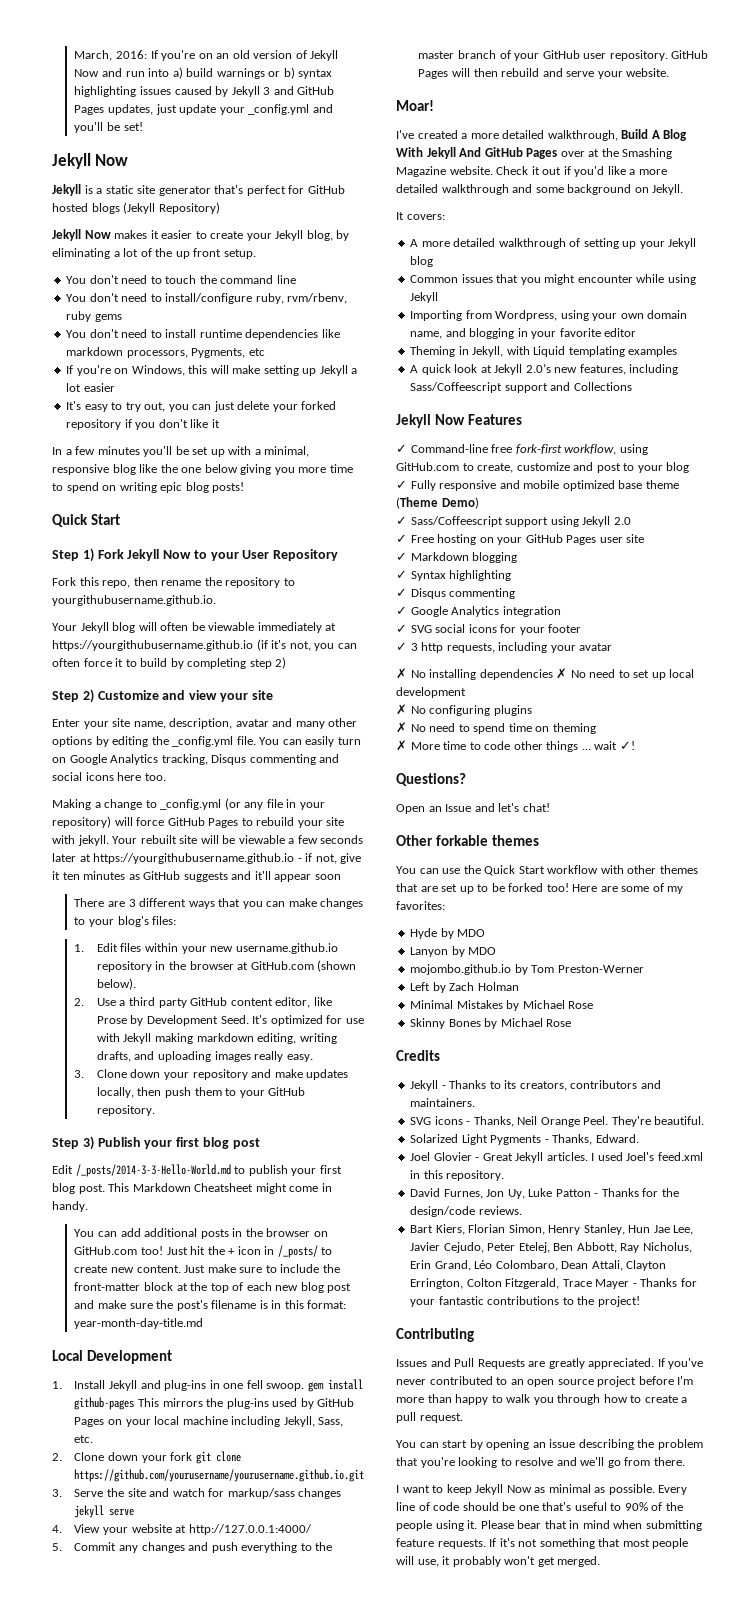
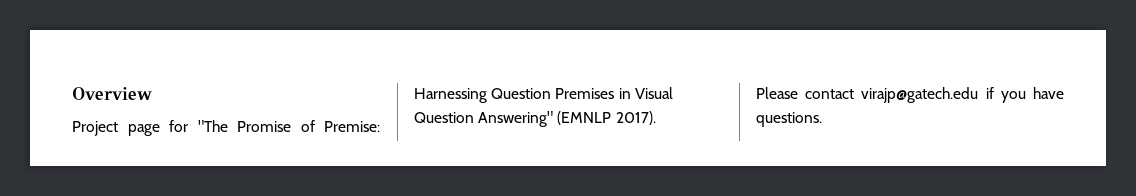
- March, 2016: If you're on an old version of Jekyll Now and run into a) build warnings or b) syntax highlighting issues caused by Jekyll 3 and GitHub Pages updates, just update your _config.yml and you'll be set!
- Jekyll Now
- Jekyll is a static site generator that's perfect for GitHub hosted blogs (Jekyll Repository)
- Jekyll Now makes it easier to create your Jekyll blog, by eliminating a lot of the up front setup.
- You don't need to touch the command line
- You don't need to install/configure ruby, rvm/rbenv, ruby gems
- You don't need to install runtime dependencies like markdown processors, Pygments, etc
- If you're on Windows, this will make setting up Jekyll a lot easier
- It's easy to try out, you can just delete your forked repository if you don't like it
- In a few minutes you'll be set up with a minimal, responsive blog like the one below giving you more time to spend on writing epic blog posts!
- Quick Start
- Step 1) Fork Jekyll Now to your User Repository
- Fork this repo, then rename the repository to yourgithubusername.github.io.
- Your Jekyll blog will often be viewable immediately at https://yourgithubusername.github.io (if it's not, you can often force it to build by completing step 2)
- Step 2) Customize and view your site
- Enter your site name, description, avatar and many other options by editing the _config.yml file. You can easily turn on Google Analytics tracking, Disqus commenting and social icons here too.
- Making a change to _config.yml (or any file in your repository) will force GitHub Pages to rebuild your site with jekyll. Your rebuilt site will be viewable a few seconds later at https://yourgithubusername.github.io - if not, give it ten minutes as GitHub suggests and it'll appear soon
- There are 3 different ways that you can make changes to your blog's files:
- 1. Edit files within your new username.github.io repository in the browser at GitHub.com (shown below).
- 2. Use a third party GitHub content editor, like Prose by Development Seed. It's optimized for use with Jekyll making markdown editing, writing drafts, and uploading images really easy.
- 3. Clone down your repository and make updates locally, then push them to your GitHub repository.
- Step 3) Publish your first blog post
- Edit /_posts/2014-3-3-Hello-World.md to publish your first blog post. This Markdown Cheatsheet might come in handy.
- You can add additional posts in the browser on GitHub.com too! Just hit the + icon in /_posts/ to create new content. Just make sure to include the front-matter block at the top of each new blog post and make sure the post's filename is in this format: year-month-day-title.md
- Local Development
- 1. Install Jekyll and plug-ins in one fell swoop. gem install github-pages This mirrors the plug-ins used by GitHub Pages on your local machine including Jekyll, Sass, etc.
- 2. Clone down your fork git clone https://github.com/yourusername/yourusername.github.io.git
- 3. Serve the site and watch for markup/sass changes jekyll serve
- 4. View your website at http://127.0.0.1:4000/
- 5. Commit any changes and push everything to the master branch of your GitHub user repository. GitHub Pages will then rebuild and serve your website.
- Moar!
- I've created a more detailed walkthrough, Build A Blog With Jekyll And GitHub Pages over at the Smashing Magazine website. Check it out if you'd like a more detailed walkthrough and some background on Jekyll.
- It covers:
- A more detailed walkthrough of setting up your Jekyll blog
- Common issues that you might encounter while using Jekyll
- Importing from Wordpress, using your own domain name, and blogging in your favorite editor
- Theming in Jekyll, with Liquid templating examples
- A quick look at Jekyll 2.0’s new features, including Sass/Coffeescript support and Collections
- Jekyll Now Features
- ✓ Command-line free fork-first workflow, using GitHub.com to create, customize and post to your blog
- ✓ Fully responsive and mobile optimized base theme (Theme Demo)
- ✓ Sass/Coffeescript support using Jekyll 2.0
- ✓ Free hosting on your GitHub Pages user site
- ✓ Markdown blogging
- ✓ Syntax highlighting
- ✓ Disqus commenting
- ✓ Google Analytics integration
- ✓ SVG social icons for your footer
- ✓ 3 http requests, including your avatar
- ✗ No installing dependencies ✗ No need to set up local development
- ✗ No configuring plugins
- ✗ No need to spend time on theming
- ✗ More time to code other things ... wait ✓!
- Questions?
- Open an Issue and let's chat!
- Other forkable themes
- You can use the Quick Start workflow with other themes that are set up to be forked too! Here are some of my favorites:
- Hyde by MDO
- Lanyon by MDO
- mojombo.github.io by Tom Preston-Werner
- Left by Zach Holman
- Minimal Mistakes by Michael Rose
- Skinny Bones by Michael Rose
- Credits
- Jekyll - Thanks to its creators, contributors and maintainers.
- SVG icons - Thanks, Neil Orange Peel. They're beautiful.
- Solarized Light Pygments - Thanks, Edward.
- Joel Glovier - Great Jekyll articles. I used Joel's feed.xml in this repository.
- David Furnes, Jon Uy, Luke Patton - Thanks for the design/code reviews.
- Bart Kiers, Florian Simon, Henry Stanley, Hun Jae Lee, Javier Cejudo, Peter Etelej, Ben Abbott, Ray Nicholus, Erin Grand, Léo Colombaro, Dean Attali, Clayton Errington, Colton Fitzgerald, Trace Mayer - Thanks for your fantastic contributions to the project!
- Contributing
- Issues and Pull Requests are greatly appreciated. If you've never contributed to an open source project before I'm more than happy to walk you through how to create a pull request.
- You can start by opening an issue describing the problem that you're looking to resolve and we'll go from there.
- I want to keep Jekyll Now as minimal as possible. Every line of code should be one that's useful to 90% of the people using it. Please bear that in mind when submitting feature requests. If it's not something that most people will use, it probably won't get merged.
+ Overview
+ Project page for "The Promise of Premise: Harnessing Question Premises in Visual Question Answering" (EMNLP 2017).
+ Please contact virajp@gatech.edu if you have questions.

